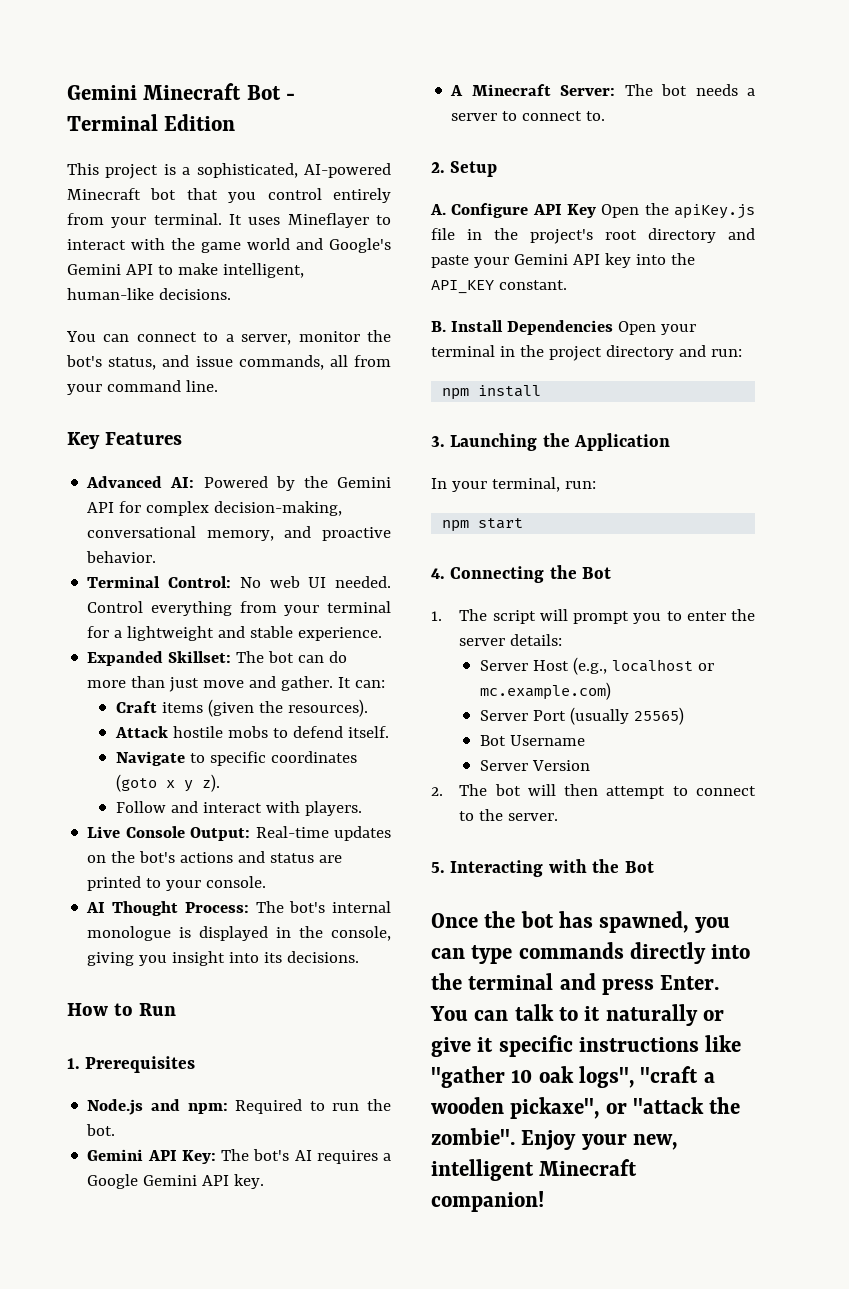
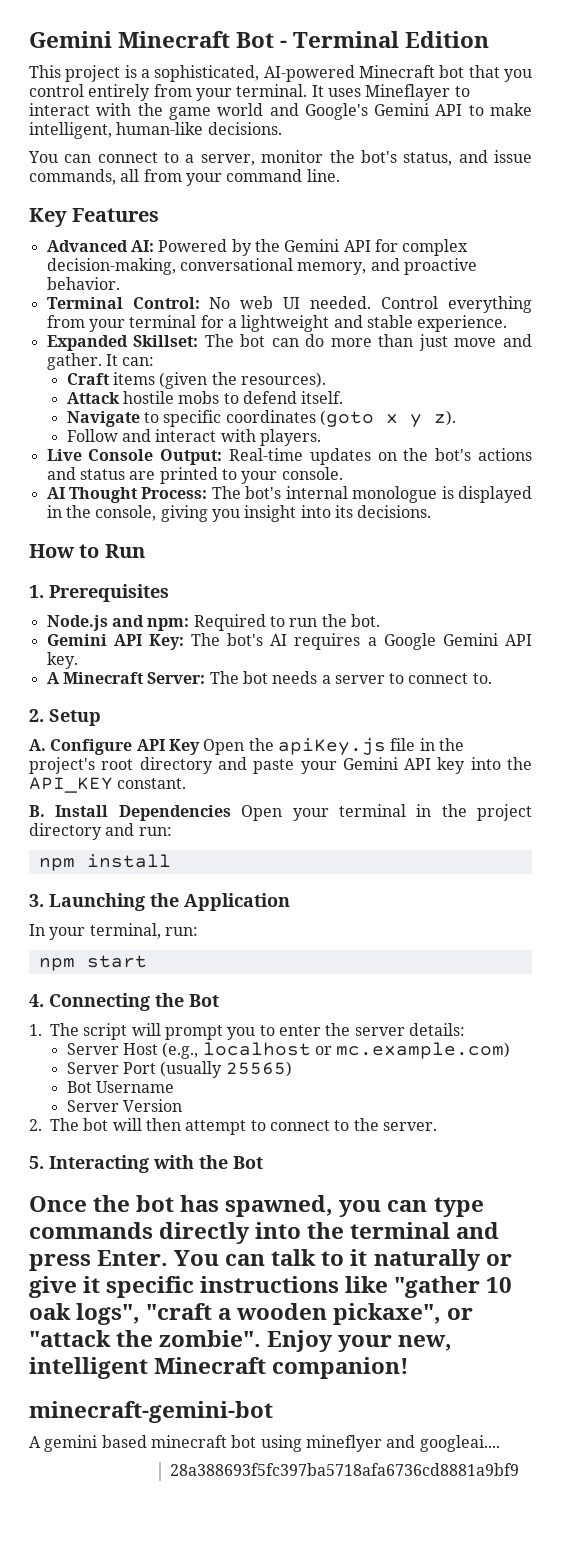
+ minecraft-gemini-bot
+ A gemini based minecraft bot using mineflyer and googleai....
+ 28a388693f5fc397ba5718afa6736cd8881a9bf9

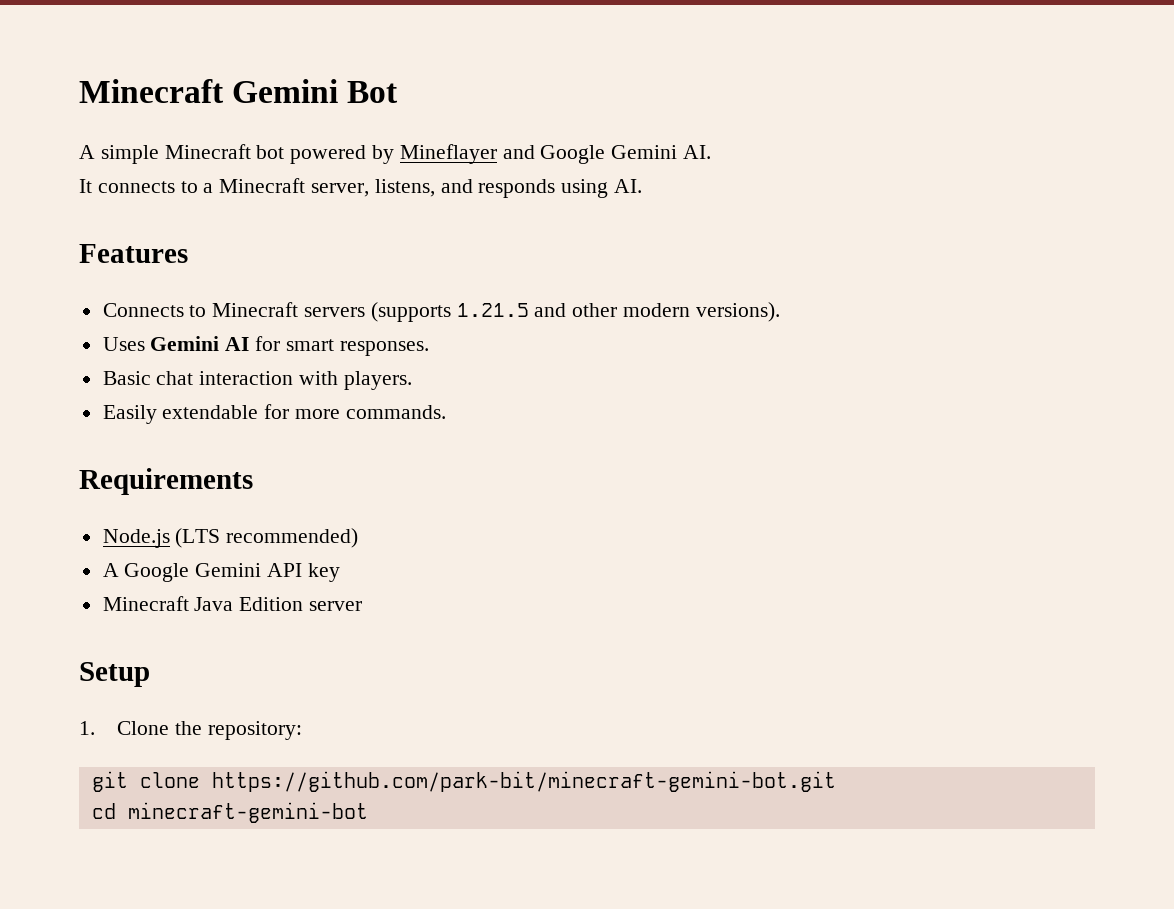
- Gemini Minecraft Bot - Terminal Edition
- This project is a sophisticated, AI-powered Minecraft bot that you control entirely from your terminal. It uses Mineflayer to interact with the game world and Google's Gemini API to make intelligent, human-like decisions.
- You can connect to a server, monitor the bot's status, and issue commands, all from your command line.
- Key Features
- Advanced AI: Powered by the Gemini API for complex decision-making, conversational memory, and proactive behavior.
- Terminal Control: No web UI needed. Control everything from your terminal for a lightweight and stable experience.
- Expanded Skillset: The bot can do more than just move and gather. It can:
- Craft items (given the resources).
- Attack hostile mobs to defend itself.
- Navigate to specific coordinates (goto x y z).
- Follow and interact with players.
- Live Console Output: Real-time updates on the bot's actions and status are printed to your console.
- AI Thought Process: The bot's internal monologue is displayed in the console, giving you insight into its decisions.
- How to Run
- 1. Prerequisites
- Node.js and npm: Required to run the bot.
- Gemini API Key: The bot's AI requires a Google Gemini API key.
- A Minecraft Server: The bot needs a server to connect to.
- 2. Setup
- A. Configure API Key Open the apiKey.js file in the project's root directory and paste your Gemini API key into the API_KEY constant.
- B. Install Dependencies Open your terminal in the project directory and run:
- npm install
- 3. Launching the Application
- In your terminal, run:
- npm start
- 4. Connecting the Bot
- 1. The script will prompt you to enter the server details:
- Server Host (e.g., localhost or mc.example.com)
- Server Port (usually 25565)
- Bot Username
- Server Version
- 2. The bot will then attempt to connect to the server.
- 5. Interacting with the Bot
- Once the bot has spawned, you can type commands directly into the terminal and press Enter. You can talk to it naturally or give it specific instructions like "gather 10 oak logs", "craft a wooden pickaxe", or "attack the zombie". Enjoy your new, intelligent Minecraft companion!
- minecraft-gemini-bot
- A gemini based minecraft bot using mineflyer and googleai....
- 28a388693f5fc397ba5718afa6736cd8881a9bf9
+ Minecraft Gemini Bot
+ A simple Minecraft bot powered by Mineflayer and Google Gemini AI.
+ It connects to a Minecraft server, listens, and responds using AI.
+ Features
+ Connects to Minecraft servers (supports 1.21.5 and other modern versions).
+ Uses Gemini AI for smart responses.
+ Basic chat interaction with players.
+ Easily extendable for more commands.
+ Requirements
+ Node.js (LTS recommended)
+ A Google Gemini API key
+ Minecraft Java Edition server
+ Setup
+ 1. Clone the repository:
+ git clone https://github.com/park-bit/minecraft-gemini-bot.git
+ cd minecraft-gemini-bot

